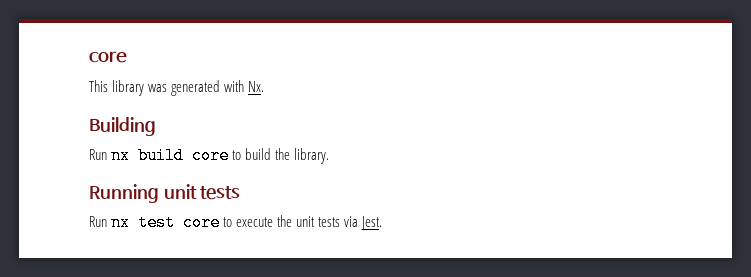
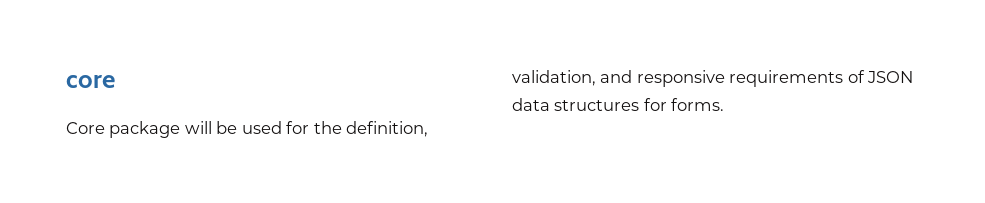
- This library was generated with Nx.
- Building
- Run nx build core to build the library.
- Running unit tests
- Run nx test core to execute the unit tests via Jest.
+ Core package will be used for the definition, validation, and responsive requirements of JSON data structures for forms.

